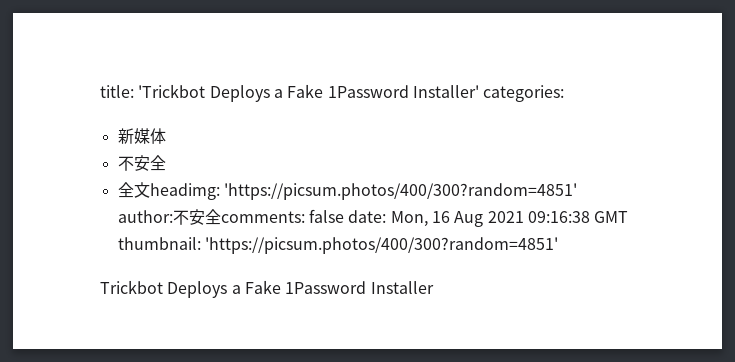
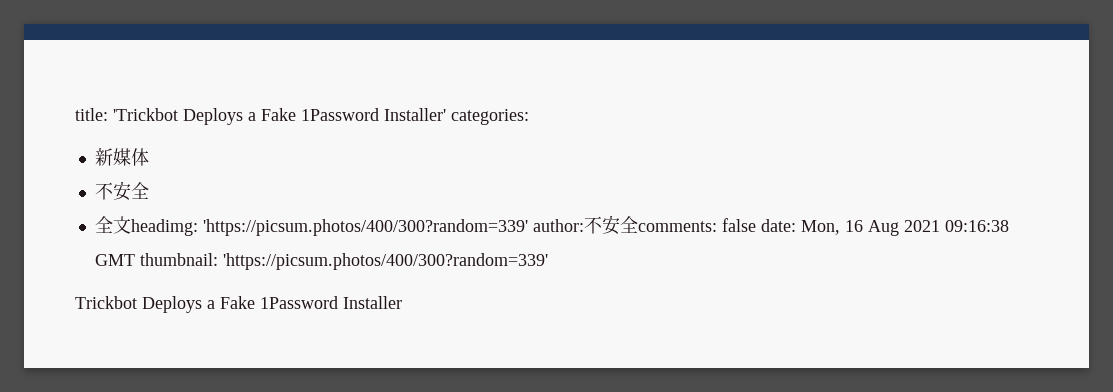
- 全文headimg: 'https://picsum.photos/400/300?random=4851' author:不安全comments: false date: Mon, 16 Aug 2021 09:16:38 GMT thumbnail: 'https://picsum.photos/400/300?random=4851'
+ 全文headimg: 'https://picsum.photos/400/300?random=339' author:不安全comments: false date: Mon, 16 Aug 2021 09:16:38 GMT thumbnail: 'https://picsum.photos/400/300?random=339'

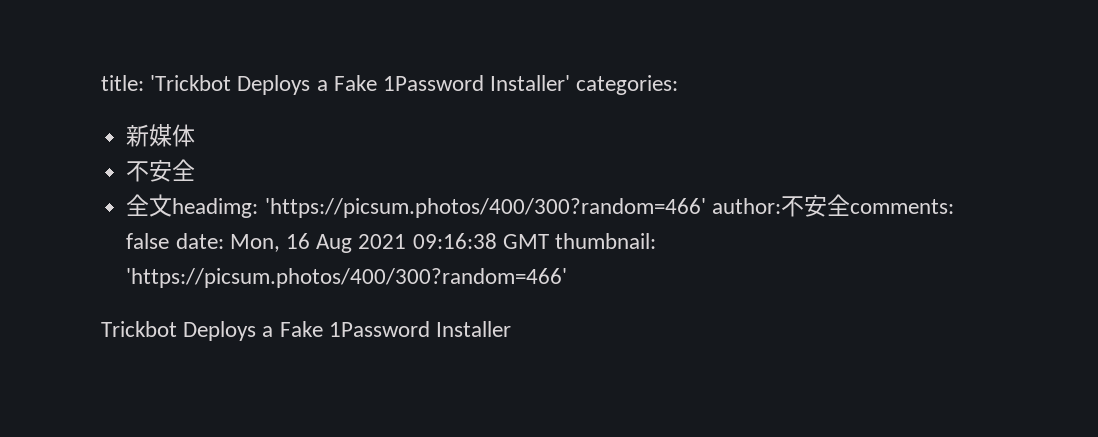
- 全文headimg: 'https://picsum.photos/400/300?random=339' author:不安全comments: false date: Mon, 16 Aug 2021 09:16:38 GMT thumbnail: 'https://picsum.photos/400/300?random=339'
+ 全文headimg: 'https://picsum.photos/400/300?random=466' author:不安全comments: false date: Mon, 16 Aug 2021 09:16:38 GMT thumbnail: 'https://picsum.photos/400/300?random=466'

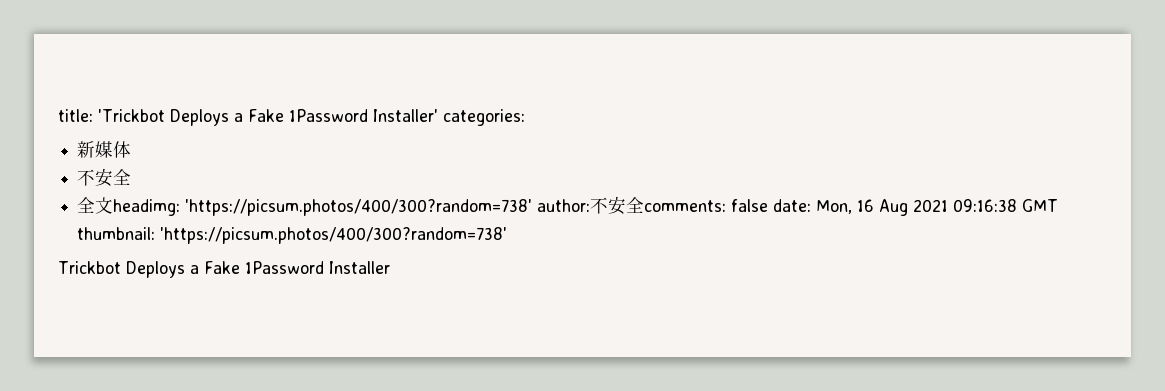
- 全文headimg: 'https://picsum.photos/400/300?random=466' author:不安全comments: false date: Mon, 16 Aug 2021 09:16:38 GMT thumbnail: 'https://picsum.photos/400/300?random=466'
+ 全文headimg: 'https://picsum.photos/400/300?random=738' author:不安全comments: false date: Mon, 16 Aug 2021 09:16:38 GMT thumbnail: 'https://picsum.photos/400/300?random=738'

